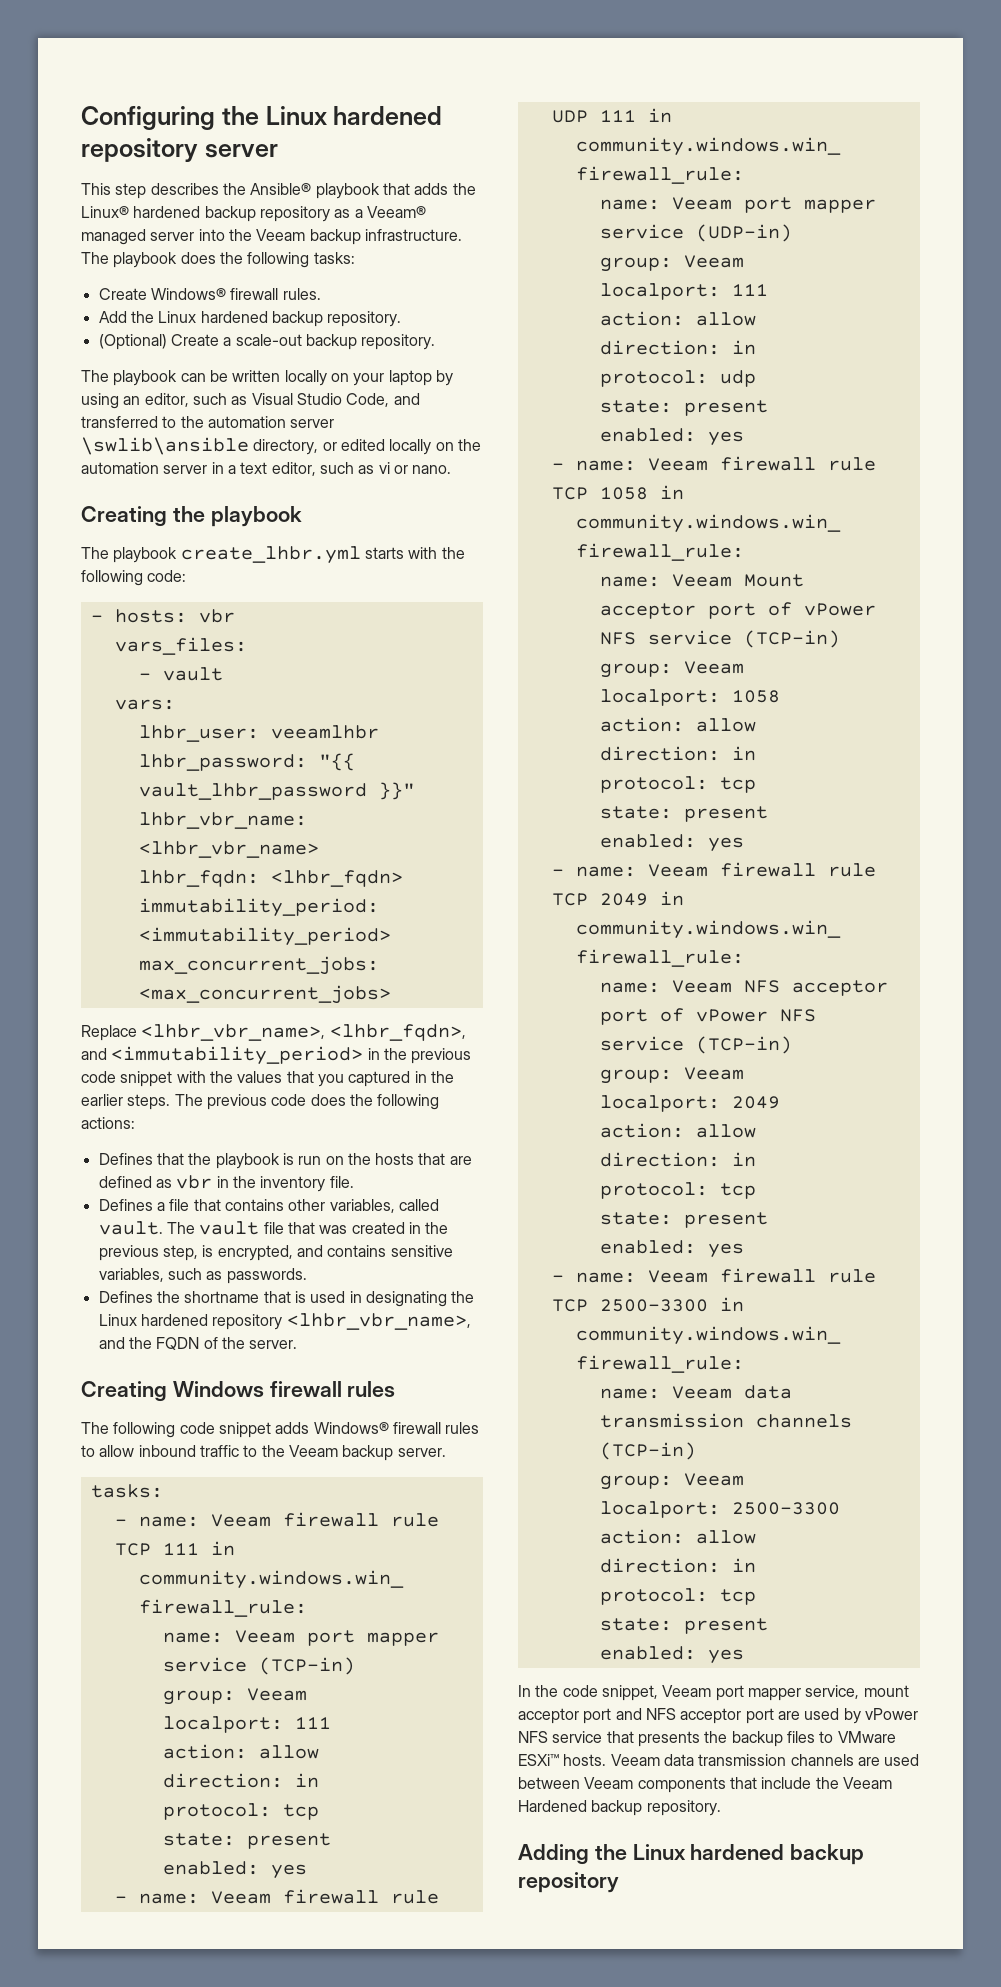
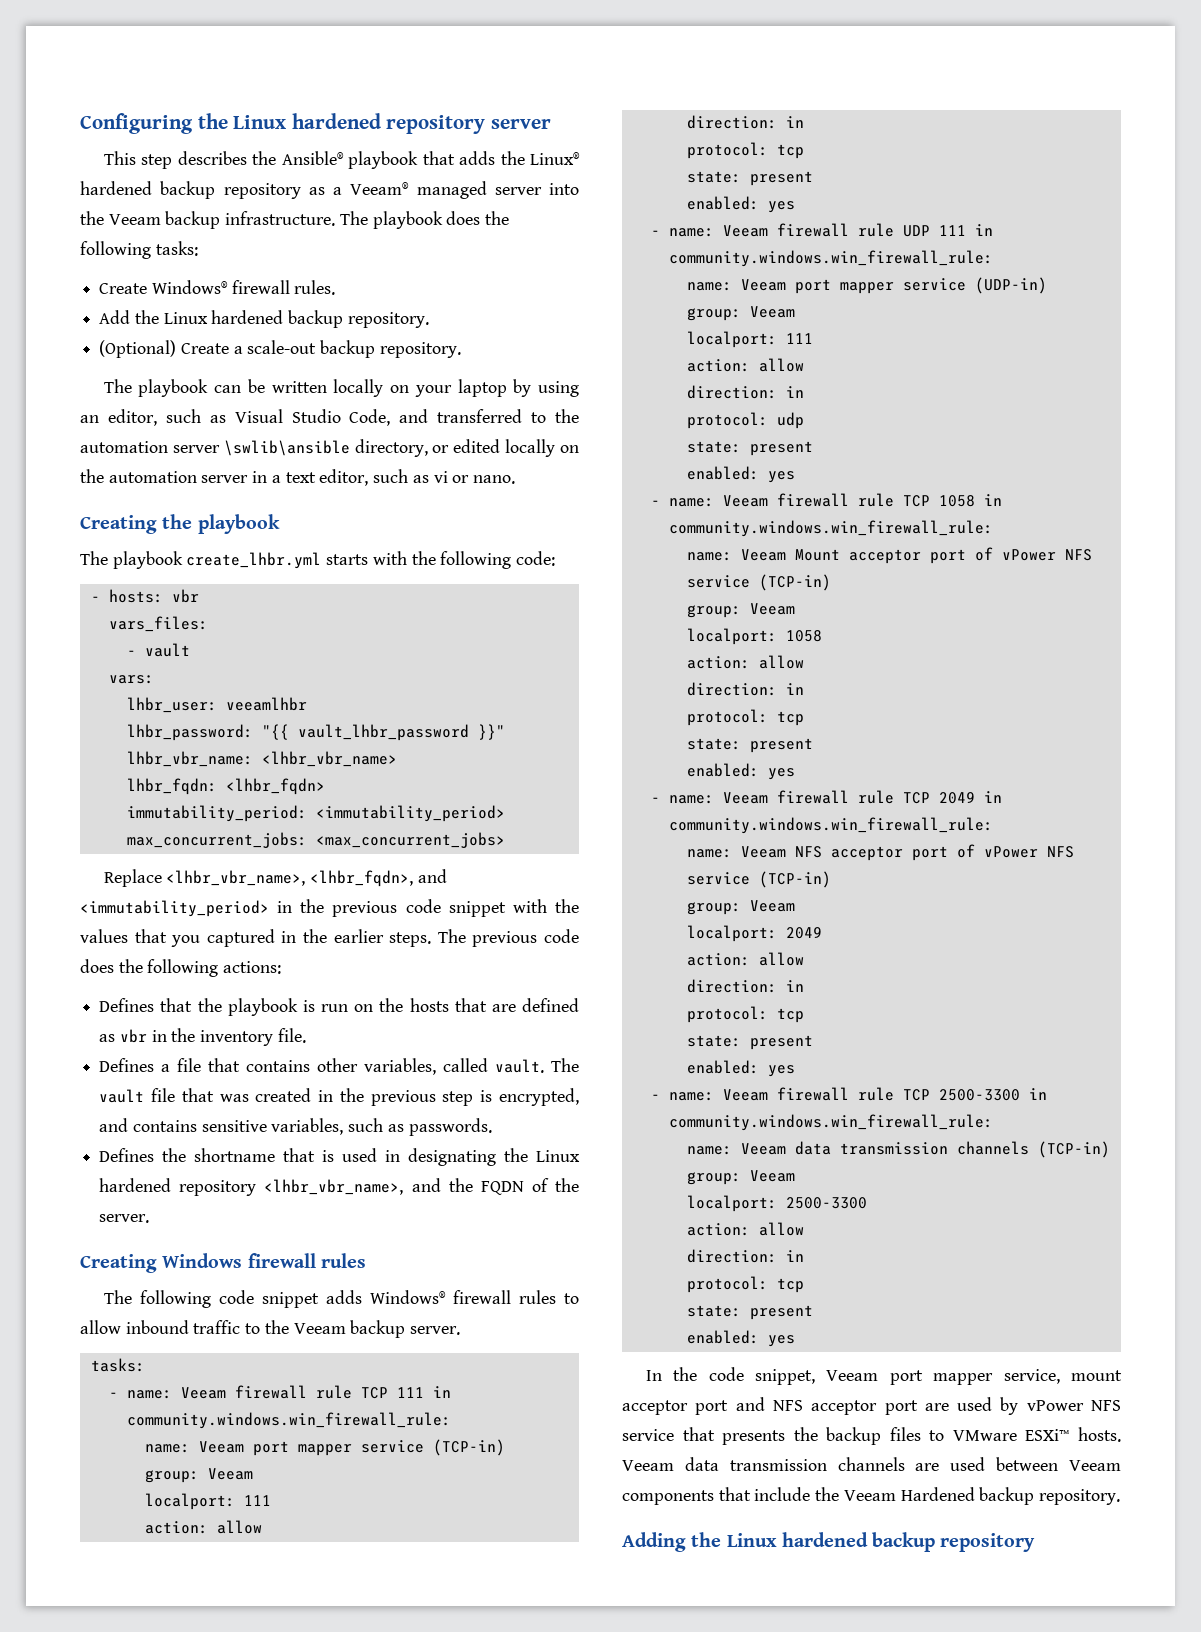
- The vault file that was created in the previous step, is encrypted, and contains sensitive variables, such as passwords.
+ The vault file that was created in the previous step is encrypted, and contains sensitive variables, such as passwords.

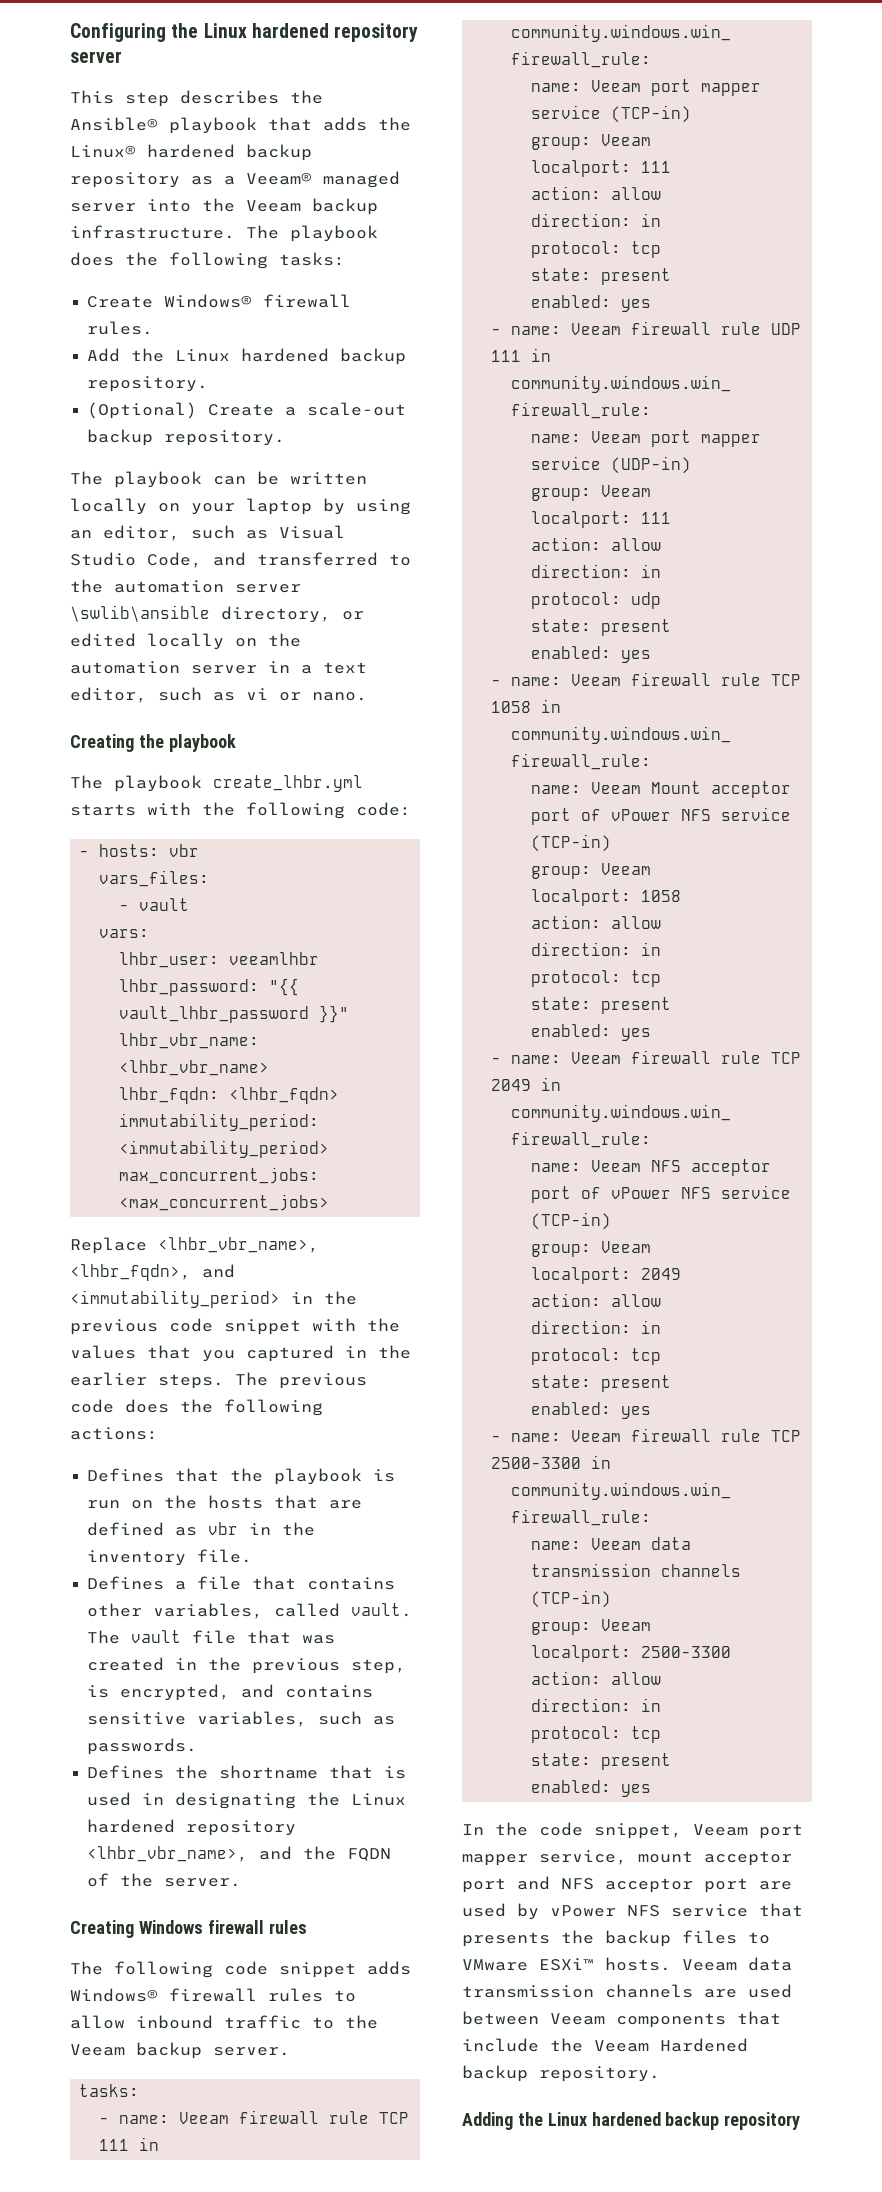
- The vault file that was created in the previous step is encrypted, and contains sensitive variables, such as passwords.
+ The vault file that was created in the previous step, is encrypted, and contains sensitive variables, such as passwords.

